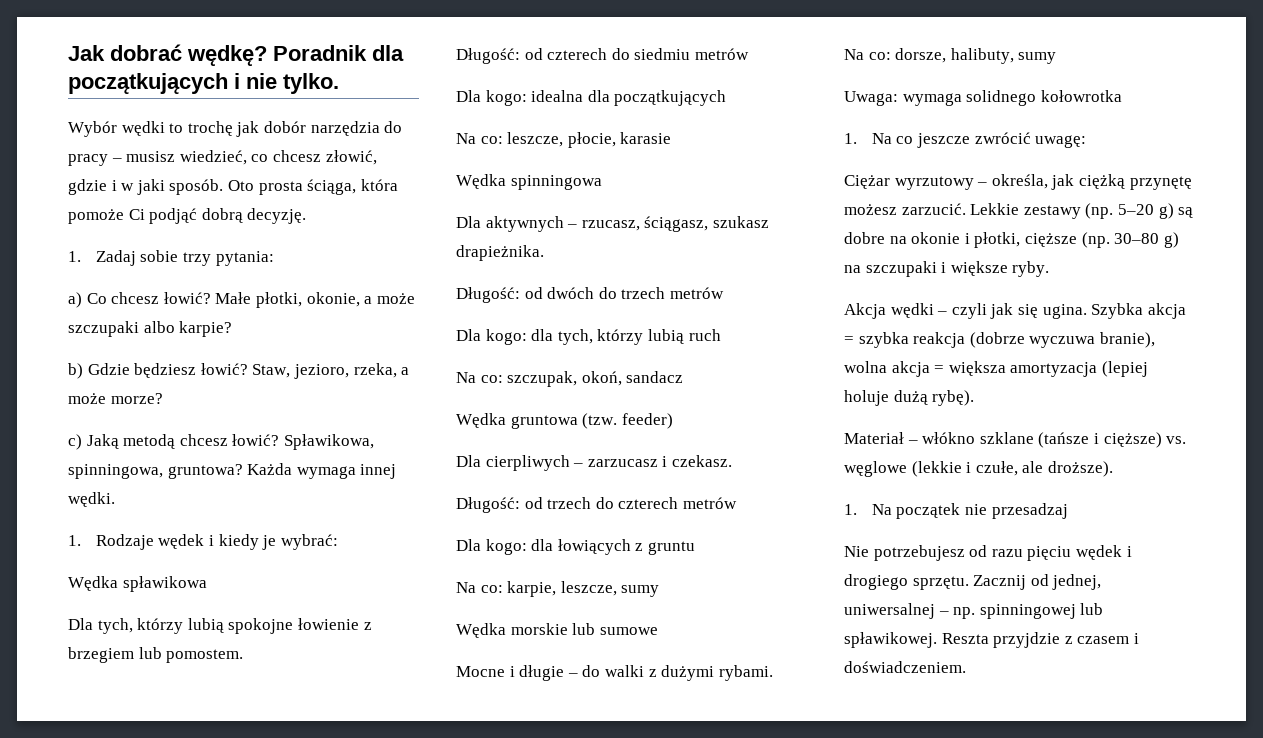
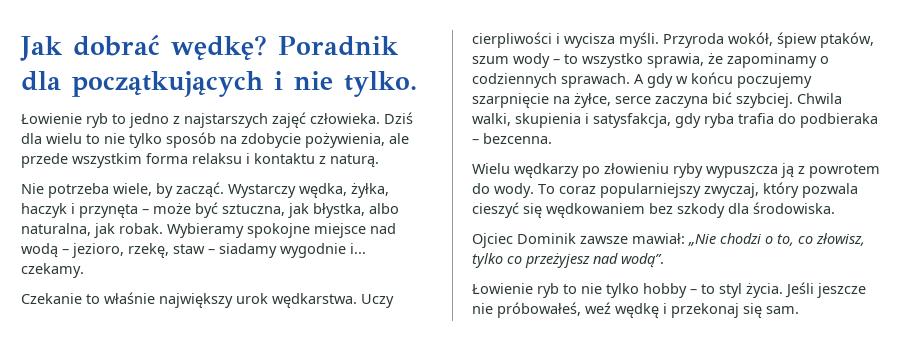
- Wybór wędki to trochę jak dobór narzędzia do pracy – musisz wiedzieć, co chcesz złowić, gdzie i w jaki sposób. Oto prosta ściąga, która pomoże Ci podjąć dobrą decyzję.
- 1. Zadaj sobie trzy pytania:
- a) Co chcesz łowić? Małe płotki, okonie, a może szczupaki albo karpie?
- b) Gdzie będziesz łowić? Staw, jezioro, rzeka, a może morze?
- c) Jaką metodą chcesz łowić? Spławikowa, spinningowa, gruntowa? Każda wymaga innej wędki.
- 1. Rodzaje wędek i kiedy je wybrać:
- Wędka spławikowa
- Dla tych, którzy lubią spokojne łowienie z brzegiem lub pomostem.
- Długość: od czterech do siedmiu metrów
- Dla kogo: idealna dla początkujących
- Na co: leszcze, płocie, karasie
- Wędka spinningowa
- Dla aktywnych – rzucasz, ściągasz, szukasz drapieżnika.
- Długość: od dwóch do trzech metrów
- Dla kogo: dla tych, którzy lubią ruch
- Na co: szczupak, okoń, sandacz
- Wędka gruntowa (tzw. feeder)
- Dla cierpliwych – zarzucasz i czekasz.
- Długość: od trzech do czterech metrów
- Dla kogo: dla łowiących z gruntu
- Na co: karpie, leszcze, sumy
- Wędka morskie lub sumowe
- Mocne i długie – do walki z dużymi rybami.
- Na co: dorsze, halibuty, sumy
- Uwaga: wymaga solidnego kołowrotka
- 1. Na co jeszcze zwrócić uwagę:
- Ciężar wyrzutowy – określa, jak ciężką przynętę możesz zarzucić. Lekkie zestawy (np. 5–20 g) są dobre na okonie i płotki, cięższe (np. 30–80 g) na szczupaki i większe ryby.
- Akcja wędki – czyli jak się ugina. Szybka akcja = szybka reakcja (dobrze wyczuwa branie), wolna akcja = większa amortyzacja (lepiej holuje dużą rybę).
- Materiał – włókno szklane (tańsze i cięższe) vs. węglowe (lekkie i czułe, ale droższe).
- 1. Na początek nie przesadzaj
- Nie potrzebujesz od razu pięciu wędek i drogiego sprzętu. Zacznij od jednej, uniwersalnej – np. spinningowej lub spławikowej. Reszta przyjdzie z czasem i doświadczeniem.
+ Łowienie ryb to jedno z najstarszych zajęć człowieka. Dziś dla wielu to nie tylko sposób na zdobycie pożywienia, ale przede wszystkim forma relaksu i kontaktu z naturą.
+ Nie potrzeba wiele, by zacząć. Wystarczy wędka, żyłka, haczyk i przynęta – może być sztuczna, jak błystka, albo naturalna, jak robak. Wybieramy spokojne miejsce nad wodą – jezioro, rzekę, staw – siadamy wygodnie i... czekamy.
+ Czekanie to właśnie największy urok wędkarstwa. Uczy cierpliwości i wycisza myśli. Przyroda wokół, śpiew ptaków, szum wody – to wszystko sprawia, że zapominamy o codziennych sprawach. A gdy w końcu poczujemy szarpnięcie na żyłce, serce zaczyna bić szybciej. Chwila walki, skupienia i satysfakcja, gdy ryba trafia do podbieraka – bezcenna.
+ Wielu wędkarzy po złowieniu ryby wypuszcza ją z powrotem do wody. To coraz popularniejszy zwyczaj, który pozwala cieszyć się wędkowaniem bez szkody dla środowiska.
+ Ojciec Dominik zawsze mawiał: „Nie chodzi o to, co złowisz, tylko co przeżyjesz nad wodą”.
+ Łowienie ryb to nie tylko hobby – to styl życia. Jeśli jeszcze nie próbowałeś, weź wędkę i przekonaj się sam.

